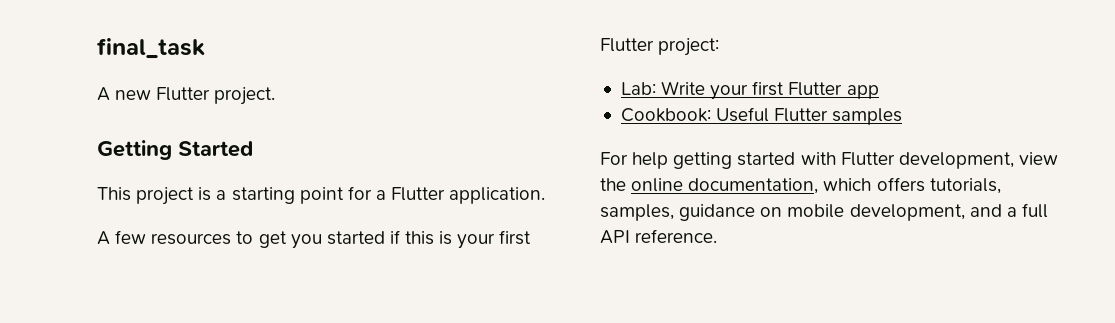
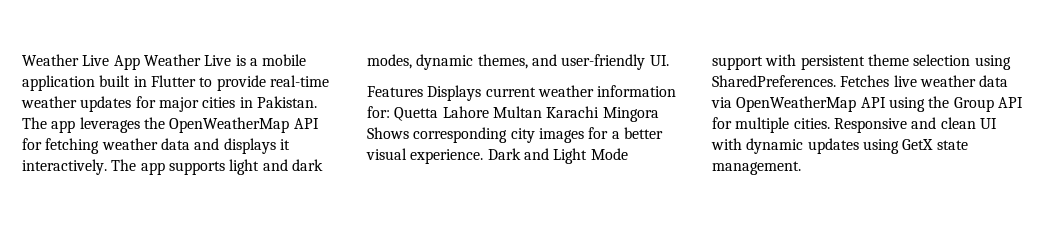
- final_task
- A new Flutter project.
- Getting Started
- This project is a starting point for a Flutter application.
- A few resources to get you started if this is your first Flutter project:
- Lab: Write your first Flutter app
- Cookbook: Useful Flutter samples
- For help getting started with Flutter development, view the online documentation, which offers tutorials, samples, guidance on mobile development, and a full API reference.
+ Weather Live App Weather Live is a mobile application built in Flutter to provide real-time weather updates for major cities in Pakistan. The app leverages the OpenWeatherMap API for fetching weather data and displays it interactively. The app supports light and dark modes, dynamic themes, and user-friendly UI.
+ Features Displays current weather information for: Quetta Lahore Multan Karachi Mingora Shows corresponding city images for a better visual experience. Dark and Light Mode support with persistent theme selection using SharedPreferences. Fetches live weather data via OpenWeatherMap API using the Group API for multiple cities. Responsive and clean UI with dynamic updates using GetX state management.

